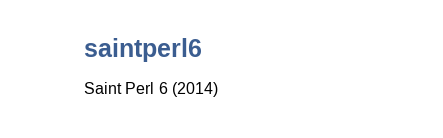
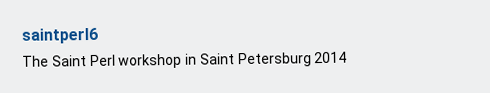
- Saint Perl 6 (2014)
+ The Saint Perl workshop in Saint Petersburg 2014

